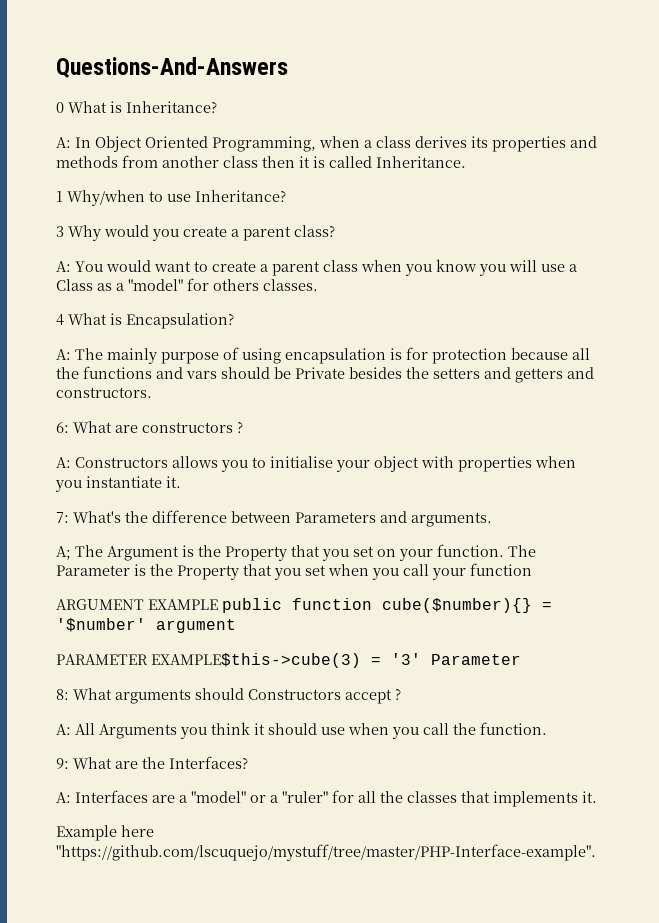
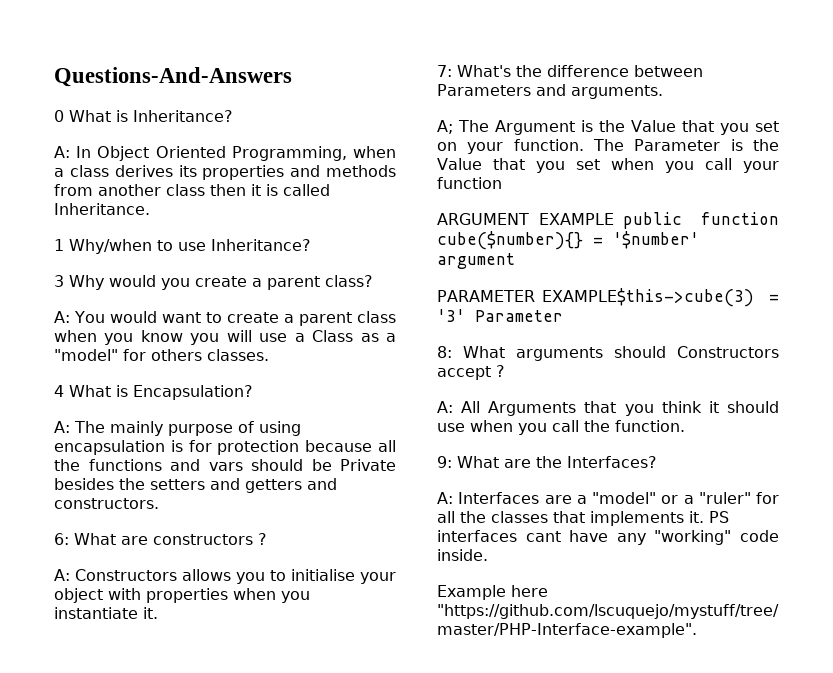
- A; The Argument is the Property that you set on your function.
+ A; The Argument is the Value that you set on your function.
- The Parameter is the Property that you set when you call your function
+ The Parameter is the Value that you set when you call your function
- A: All Arguments you think it should use when you call the function.
+ A: All Arguments that you think it should use when you call the function.
+ PS interfaces cant have any "working" code inside.

